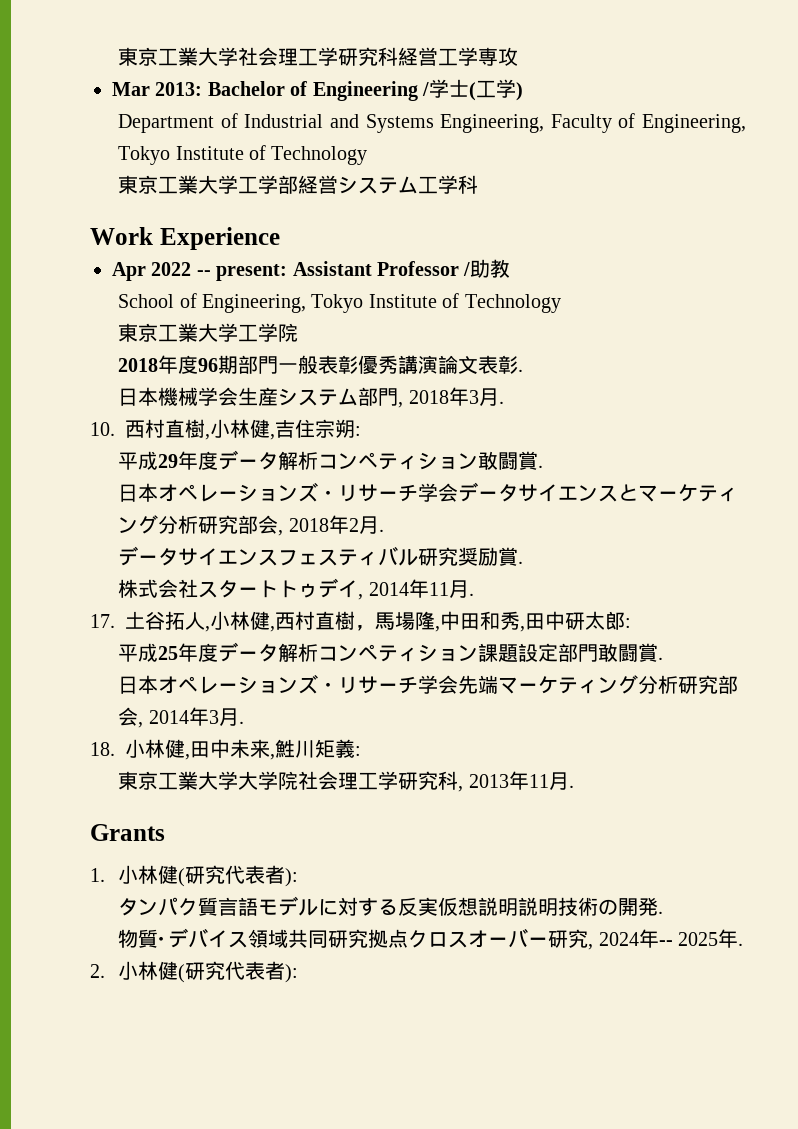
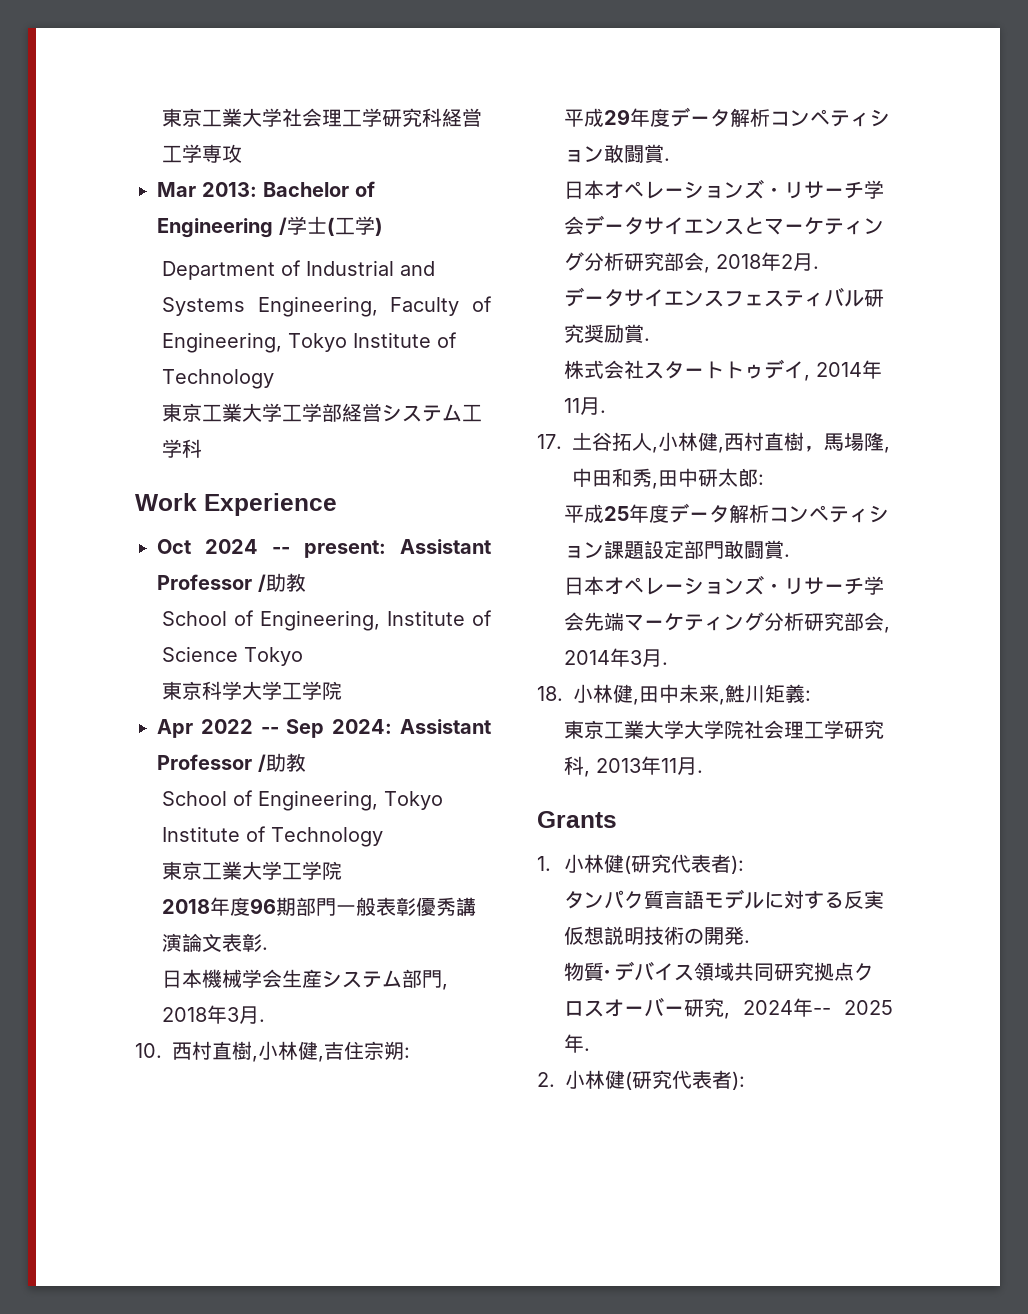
+ Oct 2024 -- present: Assistant Professor /助教
+ School of Engineering, Institute of Science Tokyo
+ 東京科学大学工学院
- Apr 2022 -- present: Assistant Professor /助教
+ Apr 2022 -- Sep 2024: Assistant Professor /助教
- タンパク質言語モデルに対する反実仮想説明説明技術の開発.
+ タンパク質言語モデルに対する反実仮想説明技術の開発.

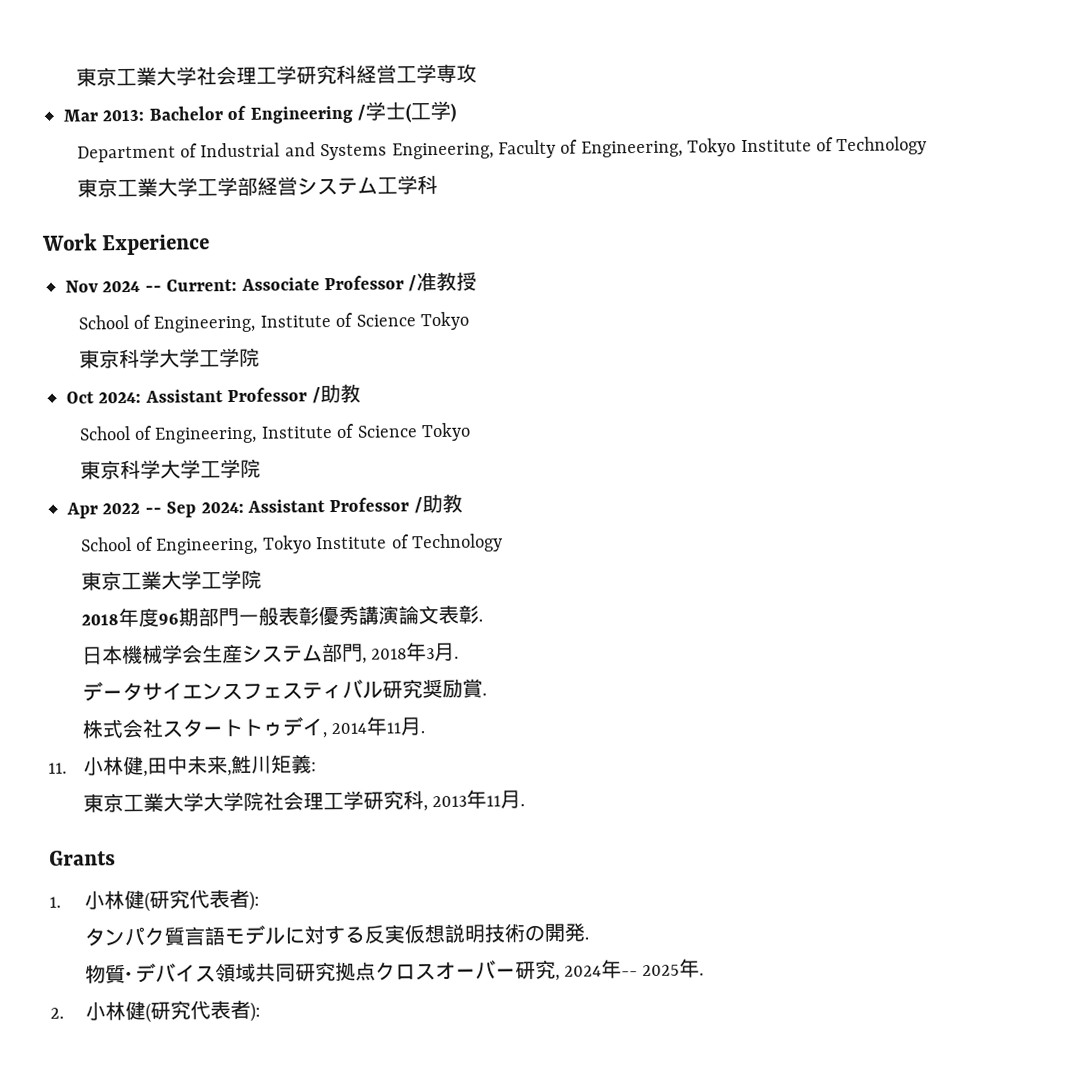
- Oct 2024 -- present: Assistant Professor /助教
+ Nov 2024 -- Current: Associate Professor /准教授
+ School of Engineering, Institute of Science Tokyo
+ 東京科学大学工学院
+ Oct 2024: Assistant Professor /助教
- 10.西村直樹,小林健,吉住宗朔:
- 平成29年度データ解析コンペティション敢闘賞.
- 日本オペレーションズ・リサーチ学会データサイエンスとマーケティング分析研究部会, 2018年2月.
- 17.土谷拓人,小林健,西村直樹，馬場隆,中田和秀,田中研太郎:
- 平成25年度データ解析コンペティション課題設定部門敢闘賞.
- 日本オペレーションズ・リサーチ学会先端マーケティング分析研究部会, 2014年3月.
- 18.小林健,田中未来,鮏川矩義:
+ 11.小林健,田中未来,鮏川矩義:

